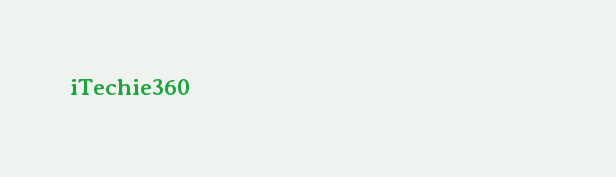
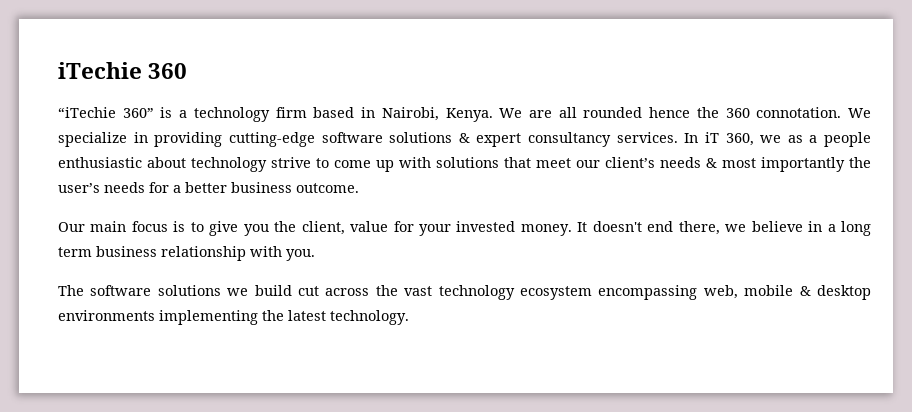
- iTechie360
+ iTechie 360
+ “iTechie 360” is a technology firm based in Nairobi, Kenya. We are all rounded hence the 360 connotation. We specialize in providing cutting-edge software solutions & expert consultancy services. In iT 360, we as a people enthusiastic about technology strive to come up with solutions that meet our client’s needs & most importantly the user’s needs for a better business outcome.
+ Our main focus is to give you the client, value for your invested money. It doesn't end there, we believe in a long term business relationship with you.
+ The software solutions we build cut across the vast technology ecosystem encompassing web, mobile & desktop environments implementing the latest technology.

